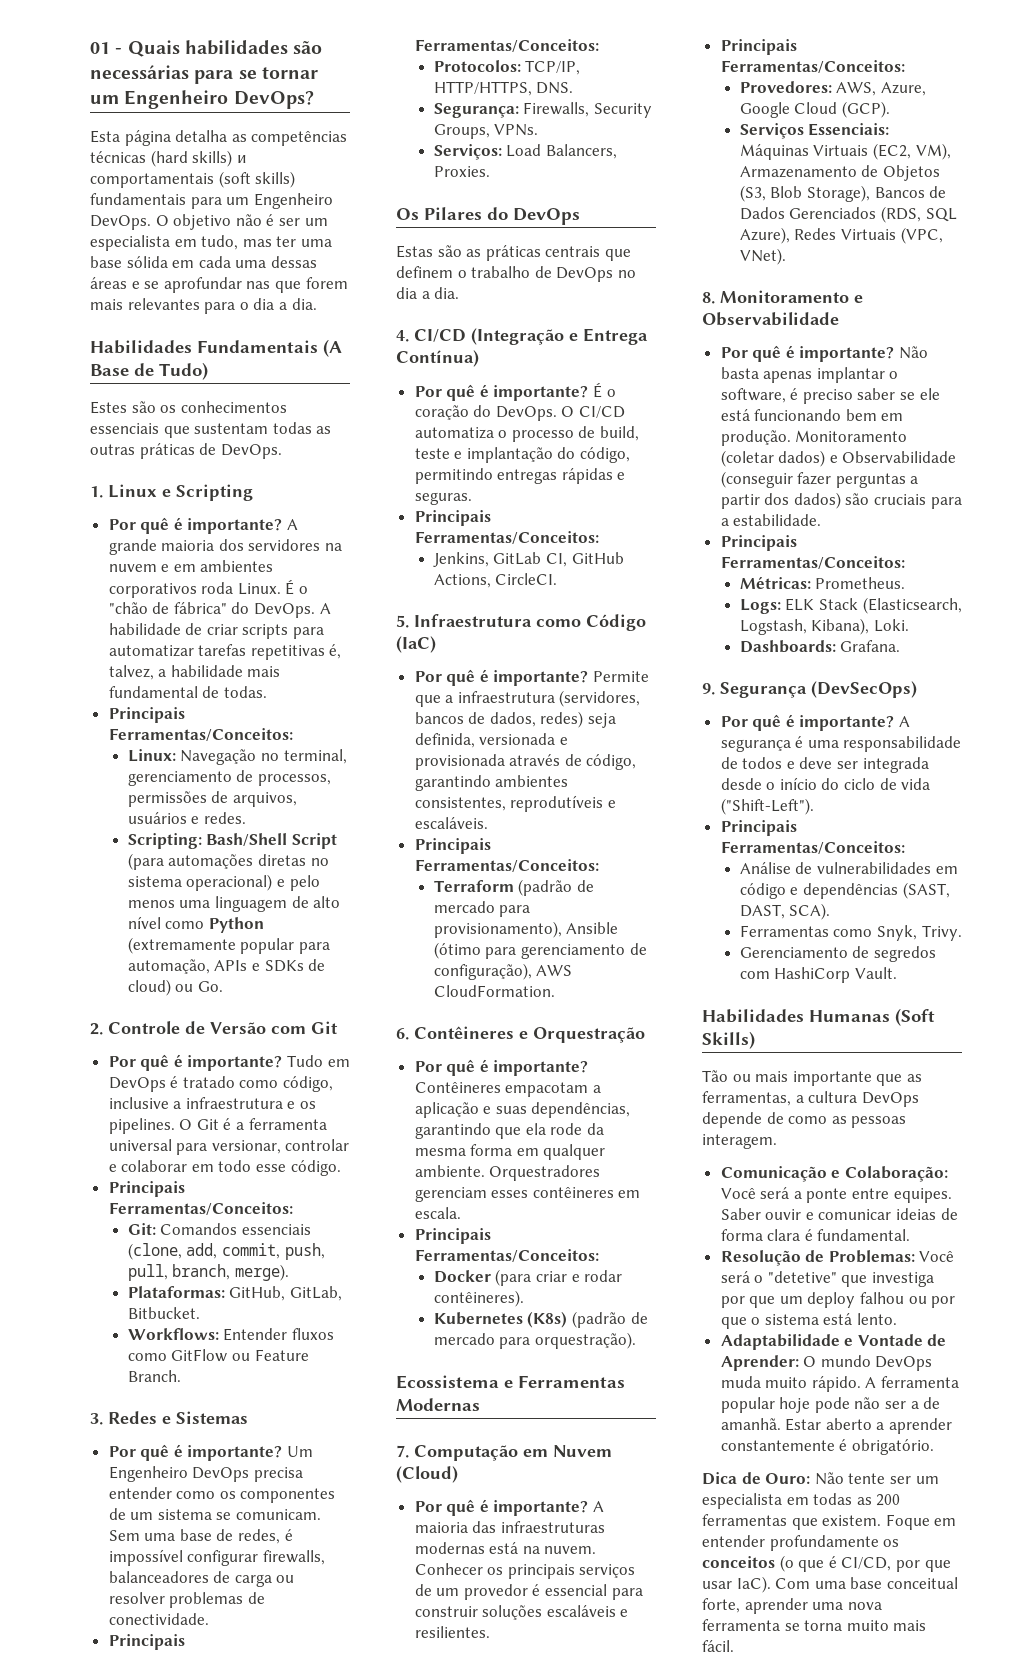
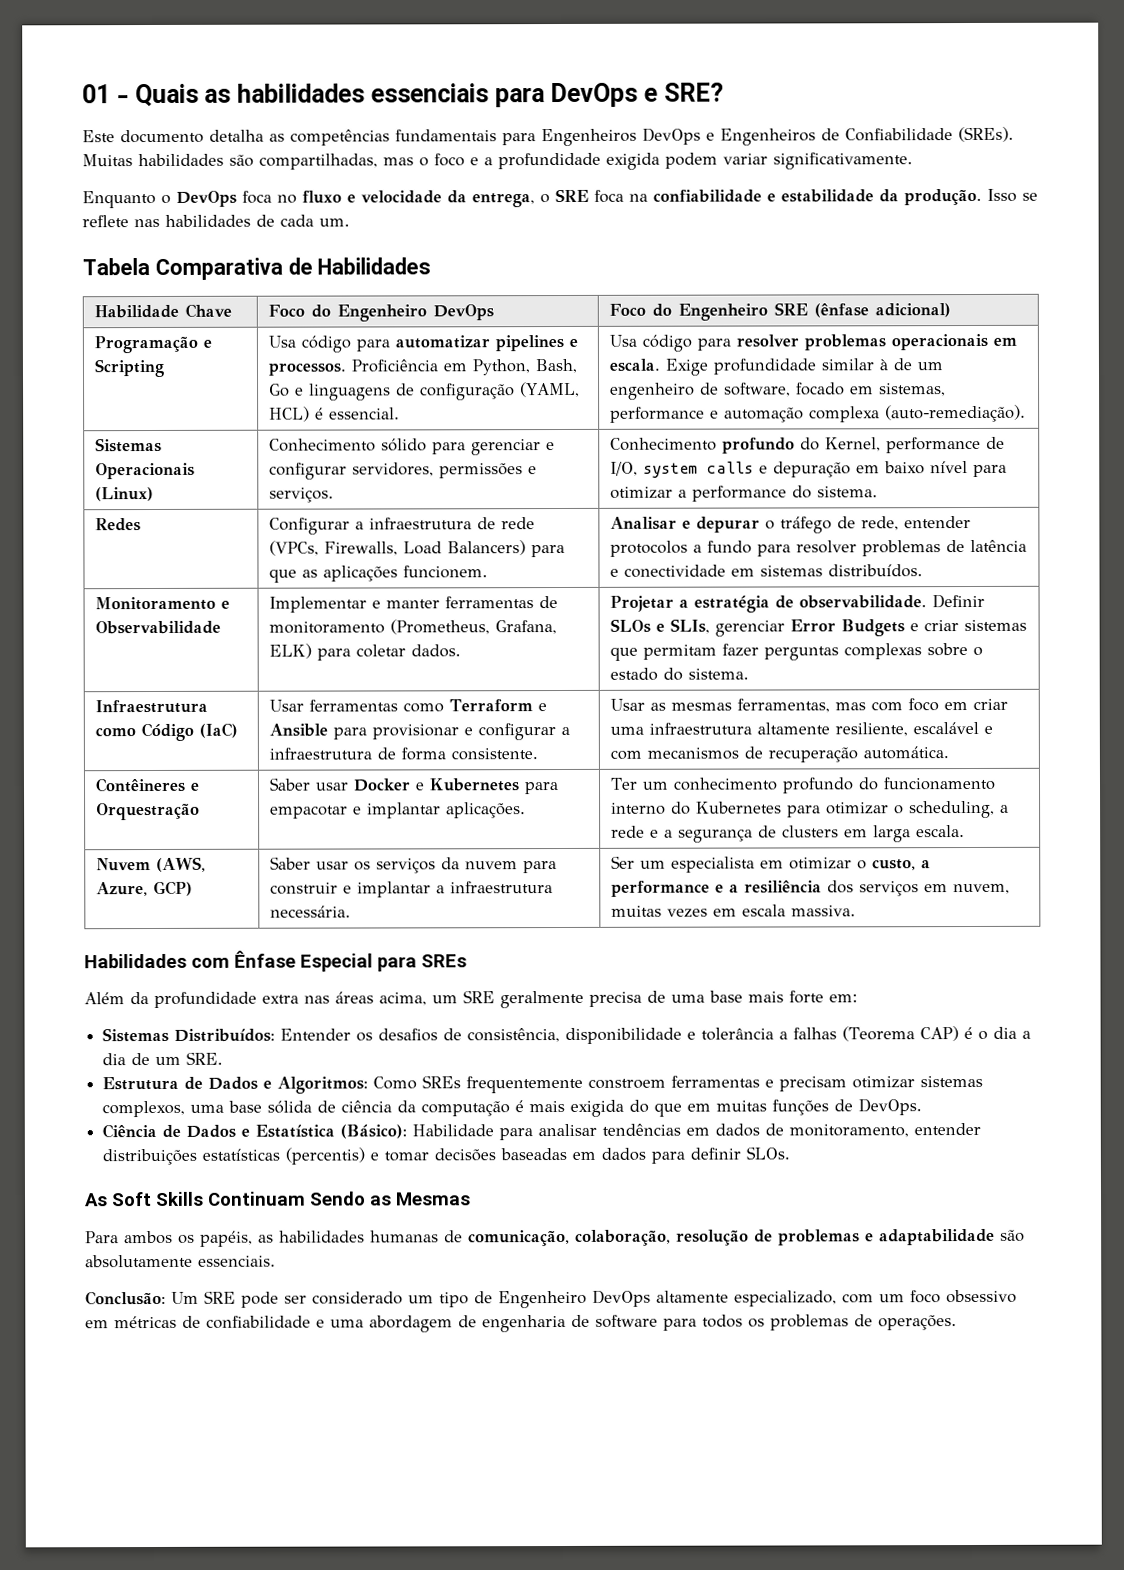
- 01 - Quais habilidades são necessárias para se tornar um Engenheiro DevOps?
- Esta página detalha as competências técnicas (hard skills) и comportamentais (soft skills) fundamentais para um Engenheiro DevOps. O objetivo não é ser um especialista em tudo, mas ter uma base sólida em cada uma dessas áreas e se aprofundar nas que forem mais relevantes para o dia a dia.
- Habilidades Fundamentais (A Base de Tudo)
- Estes são os conhecimentos essenciais que sustentam todas as outras práticas de DevOps.
- 1. Linux e Scripting
- Por quê é importante? A grande maioria dos servidores na nuvem e em ambientes corporativos roda Linux. É o "chão de fábrica" do DevOps. A habilidade de criar scripts para automatizar tarefas repetitivas é, talvez, a habilidade mais fundamental de todas.
- Principais Ferramentas/Conceitos:
- Linux: Navegação no terminal, gerenciamento de processos, permissões de arquivos, usuários e redes.
- Scripting: Bash/Shell Script (para automações diretas no sistema operacional) e pelo menos uma linguagem de alto nível como Python (extremamente popular para automação, APIs e SDKs de cloud) ou Go.
- 2. Controle de Versão com Git
- Por quê é importante? Tudo em DevOps é tratado como código, inclusive a infraestrutura e os pipelines. O Git é a ferramenta universal para versionar, controlar e colaborar em todo esse código.
- Principais Ferramentas/Conceitos:
- Git: Comandos essenciais (clone, add, commit, push, pull, branch, merge).
- Plataformas: GitHub, GitLab, Bitbucket.
- Workflows: Entender fluxos como GitFlow ou Feature Branch.
- 3. Redes e Sistemas
- Por quê é importante? Um Engenheiro DevOps precisa entender como os componentes de um sistema se comunicam. Sem uma base de redes, é impossível configurar firewalls, balanceadores de carga ou resolver problemas de conectividade.
- Principais Ferramentas/Conceitos:
- Protocolos: TCP/IP, HTTP/HTTPS, DNS.
- Segurança: Firewalls, Security Groups, VPNs.
- Serviços: Load Balancers, Proxies.
- Os Pilares do DevOps
- Estas são as práticas centrais que definem o trabalho de DevOps no dia a dia.
- 4. CI/CD (Integração e Entrega Contínua)
- Por quê é importante? É o coração do DevOps. O CI/CD automatiza o processo de build, teste e implantação do código, permitindo entregas rápidas e seguras.
- Principais Ferramentas/Conceitos:
- Jenkins, GitLab CI, GitHub Actions, CircleCI.
- 5. Infraestrutura como Código (IaC)
- Por quê é importante? Permite que a infraestrutura (servidores, bancos de dados, redes) seja definida, versionada e provisionada através de código, garantindo ambientes consistentes, reprodutíveis e escaláveis.
- Principais Ferramentas/Conceitos:
- Terraform (padrão de mercado para provisionamento), Ansible (ótimo para gerenciamento de configuração), AWS CloudFormation.
- 6. Contêineres e Orquestração
- Por quê é importante? Contêineres empacotam a aplicação e suas dependências, garantindo que ela rode da mesma forma em qualquer ambiente. Orquestradores gerenciam esses contêineres em escala.
- Principais Ferramentas/Conceitos:
- Docker (para criar e rodar contêineres).
- Kubernetes (K8s) (padrão de mercado para orquestração).
- Ecossistema e Ferramentas Modernas
- 7. Computação em Nuvem (Cloud)
- Por quê é importante? A maioria das infraestruturas modernas está na nuvem. Conhecer os principais serviços de um provedor é essencial para construir soluções escaláveis e resilientes.
- Principais Ferramentas/Conceitos:
- Provedores: AWS, Azure, Google Cloud (GCP).
- Serviços Essenciais: Máquinas Virtuais (EC2, VM), Armazenamento de Objetos (S3, Blob Storage), Bancos de Dados Gerenciados (RDS, SQL Azure), Redes Virtuais (VPC, VNet).
- 8. Monitoramento e Observabilidade
- Por quê é importante? Não basta apenas implantar o software, é preciso saber se ele está funcionando bem em produção. Monitoramento (coletar dados) e Observabilidade (conseguir fazer perguntas a partir dos dados) são cruciais para a estabilidade.
- Principais Ferramentas/Conceitos:
- Métricas: Prometheus.
- Logs: ELK Stack (Elasticsearch, Logstash, Kibana), Loki.
- Dashboards: Grafana.
- 9. Segurança (DevSecOps)
- Por quê é importante? A segurança é uma responsabilidade de todos e deve ser integrada desde o início do ciclo de vida ("Shift-Left").
- Principais Ferramentas/Conceitos:
- Análise de vulnerabilidades em código e dependências (SAST, DAST, SCA).
- Ferramentas como Snyk, Trivy.
- Gerenciamento de segredos com HashiCorp Vault.
- Habilidades Humanas (Soft Skills)
- Tão ou mais importante que as ferramentas, a cultura DevOps depende de como as pessoas interagem.
- Comunicação e Colaboração: Você será a ponte entre equipes. Saber ouvir e comunicar ideias de forma clara é fundamental.
- Resolução de Problemas: Você será o "detetive" que investiga por que um deploy falhou ou por que o sistema está lento.
- Adaptabilidade e Vontade de Aprender: O mundo DevOps muda muito rápido. A ferramenta popular hoje pode não ser a de amanhã. Estar aberto a aprender constantemente é obrigatório.
- Dica de Ouro: Não tente ser um especialista em todas as 200 ferramentas que existem. Foque em entender profundamente os conceitos (o que é CI/CD, por que usar IaC). Com uma base conceitual forte, aprender uma nova ferramenta se torna muito mais fácil.
+ 01 - Quais as habilidades essenciais para DevOps e SRE?
+ Este documento detalha as competências fundamentais para Engenheiros DevOps e Engenheiros de Confiabilidade (SREs). Muitas habilidades são compartilhadas, mas o foco e a profundidade exigida podem variar significativamente.
+ Enquanto o DevOps foca no fluxo e velocidade da entrega, o SRE foca na confiabilidade e estabilidade da produção. Isso se reflete nas habilidades de cada um.
+ Tabela Comparativa de Habilidades
+ Habilidade Chave | Foco do Engenheiro DevOps | Foco do Engenheiro SRE (ênfase adicional)
+ Programação e Scripting | Usa código para automatizar pipelines e processos. Proficiência em Python, Bash, Go e linguagens de configuração (YAML, HCL) é essencial. | Usa código para resolver problemas operacionais em escala. Exige profundidade similar à de um engenheiro de software, focado em sistemas, performance e automação complexa (auto-remediação).
+ Sistemas Operacionais (Linux) | Conhecimento sólido para gerenciar e configurar servidores, permissões e serviços. | Conhecimento profundo do Kernel, performance de I/O, system calls e depuração em baixo nível para otimizar a performance do sistema.
+ Redes | Configurar a infraestrutura de rede (VPCs, Firewalls, Load Balancers) para que as aplicações funcionem. | Analisar e depurar o tráfego de rede, entender protocolos a fundo para resolver problemas de latência e conectividade em sistemas distribuídos.
+ Monitoramento e Observabilidade | Implementar e manter ferramentas de monitoramento (Prometheus, Grafana, ELK) para coletar dados. | Projetar a estratégia de observabilidade. Definir SLOs e SLIs, gerenciar Error Budgets e criar sistemas que permitam fazer perguntas complexas sobre o estado do sistema.
+ Infraestrutura como Código (IaC) | Usar ferramentas como Terraform e Ansible para provisionar e configurar a infraestrutura de forma consistente. | Usar as mesmas ferramentas, mas com foco em criar uma infraestrutura altamente resiliente, escalável e com mecanismos de recuperação automática.
+ Contêineres e Orquestração | Saber usar Docker e Kubernetes para empacotar e implantar aplicações. | Ter um conhecimento profundo do funcionamento interno do Kubernetes para otimizar o scheduling, a rede e a segurança de clusters em larga escala.
+ Nuvem (AWS, Azure, GCP) | Saber usar os serviços da nuvem para construir e implantar a infraestrutura necessária. | Ser um especialista em otimizar o custo, a performance e a resiliência dos serviços em nuvem, muitas vezes em escala massiva.
+ Habilidades com Ênfase Especial para SREs
+ Além da profundidade extra nas áreas acima, um SRE geralmente precisa de uma base mais forte em:
+ Sistemas Distribuídos: Entender os desafios de consistência, disponibilidade e tolerância a falhas (Teorema CAP) é o dia a dia de um SRE.
+ Estrutura de Dados e Algoritmos: Como SREs frequentemente constroem ferramentas e precisam otimizar sistemas complexos, uma base sólida de ciência da computação é mais exigida do que em muitas funções de DevOps.
+ Ciência de Dados e Estatística (Básico): Habilidade para analisar tendências em dados de monitoramento, entender distribuições estatísticas (percentis) e tomar decisões baseadas em dados para definir SLOs.
+ As Soft Skills Continuam Sendo as Mesmas
+ Para ambos os papéis, as habilidades humanas de comunicação, colaboração, resolução de problemas e adaptabilidade são absolutamente essenciais.
+ Conclusão: Um SRE pode ser considerado um tipo de Engenheiro DevOps altamente especializado, com um foco obsessivo em métricas de confiabilidade e uma abordagem de engenharia de software para todos os problemas de operações.

